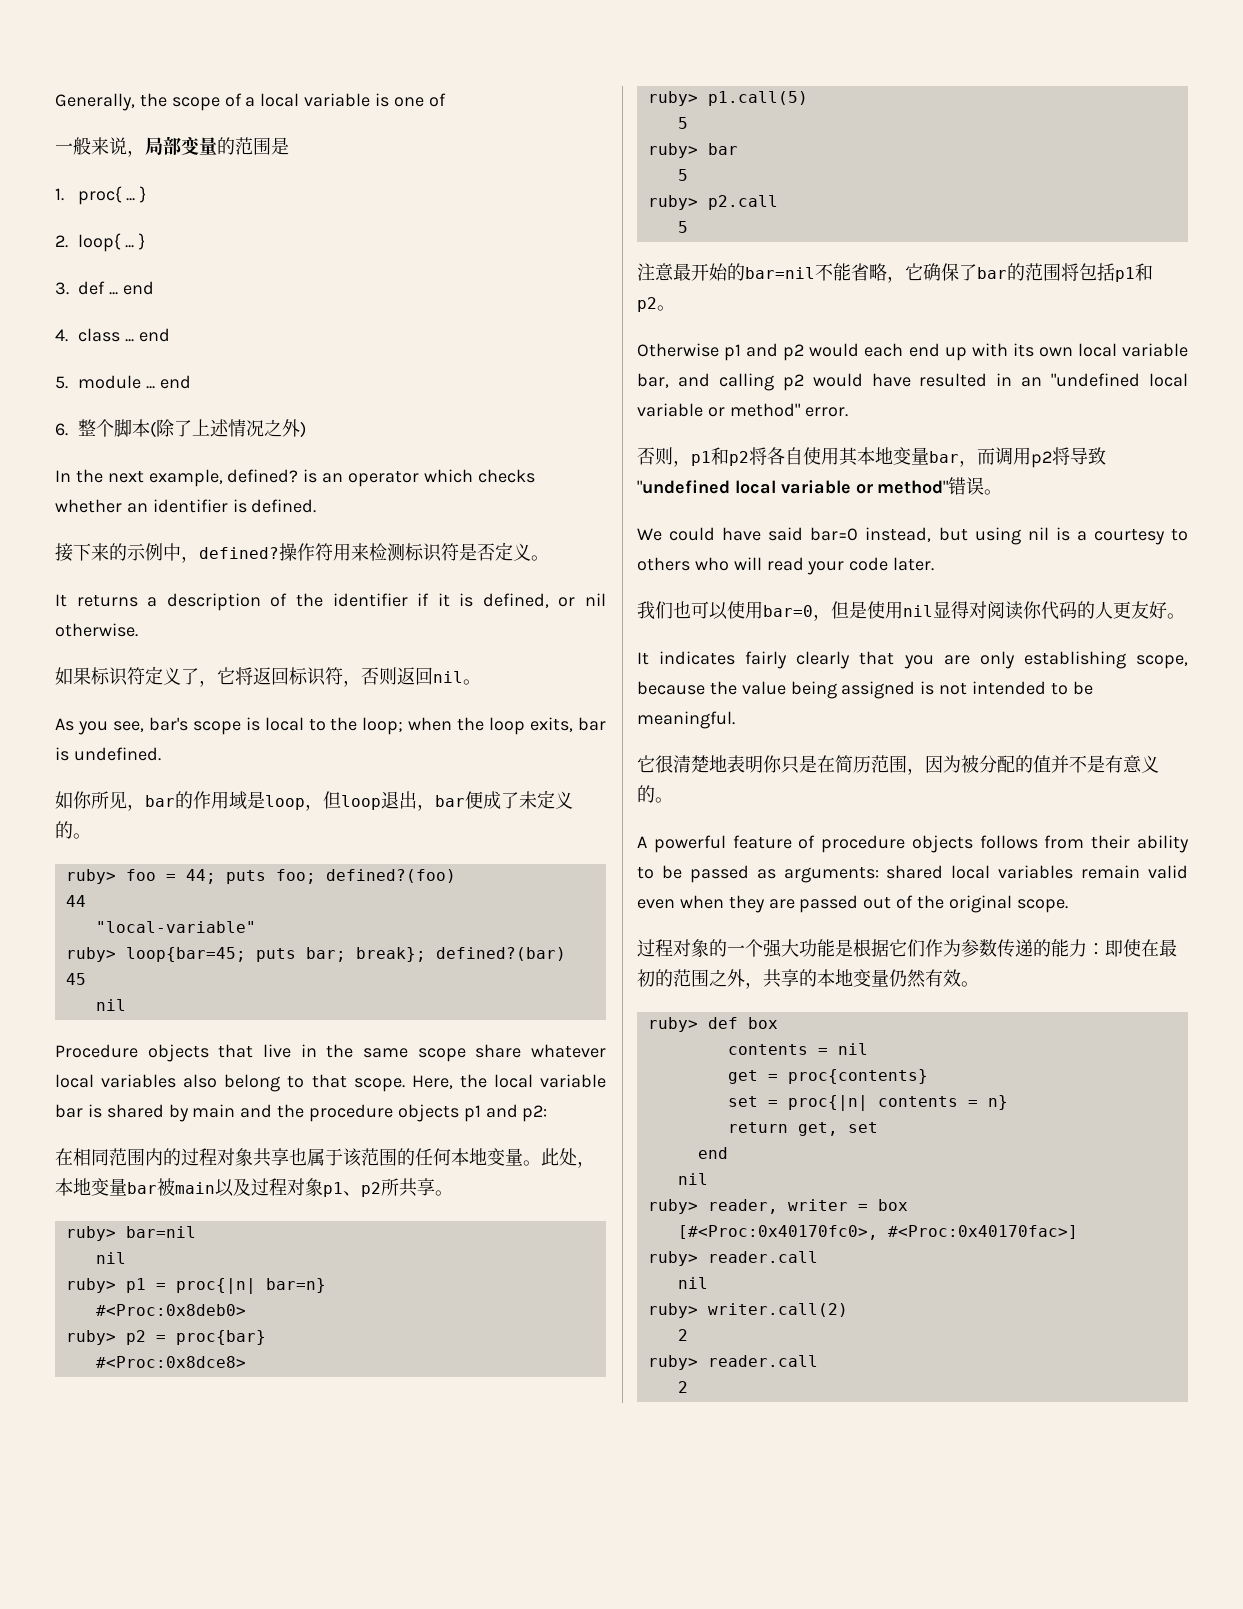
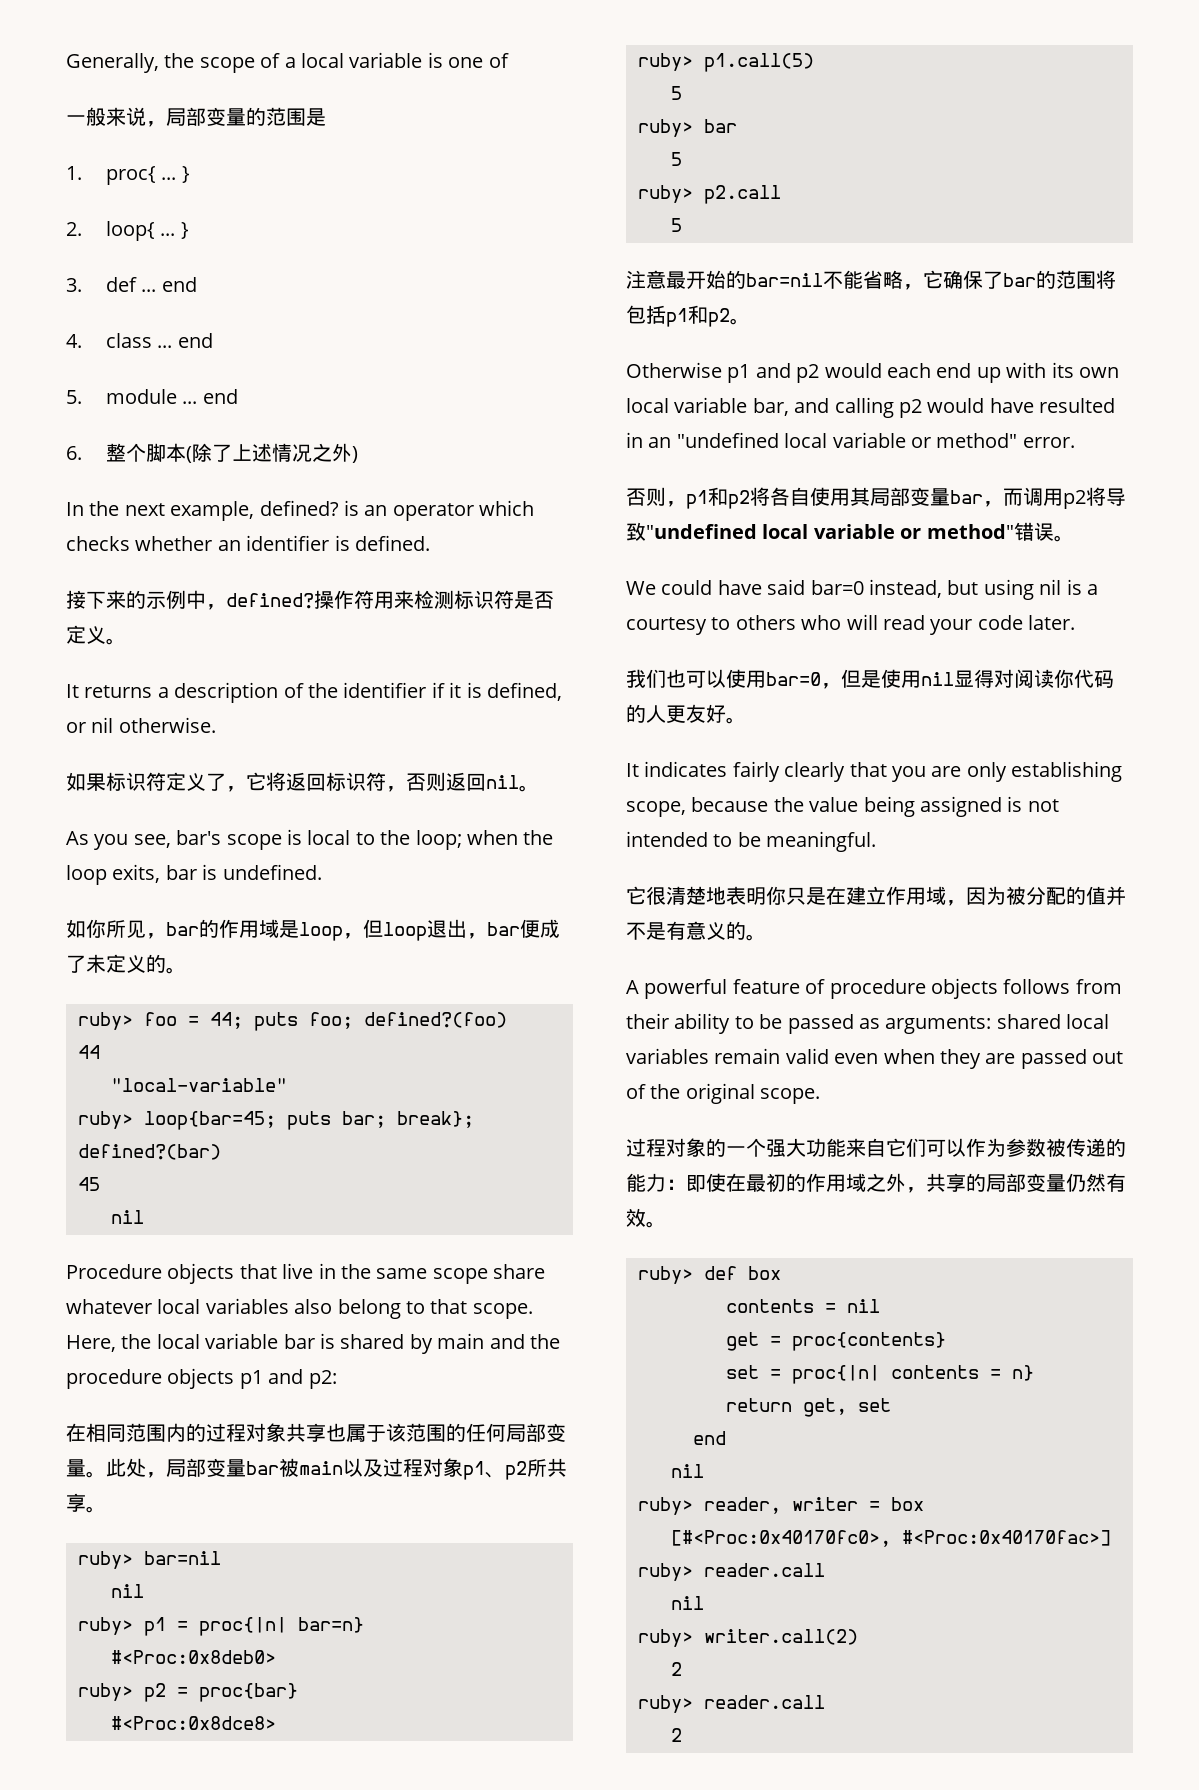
- 在相同范围内的过程对象共享也属于该范围的任何本地变量。
+ 在相同范围内的过程对象共享也属于该范围的任何局部变量。
- 此处，本地变量bar被main以及过程对象p1、p2所共享。
+ 此处，局部变量bar被main以及过程对象p1、p2所共享。
- 否则，p1和p2将各自使用其本地变量bar，而调用p2将导致"undefined local variable or method"错误。
+ 否则，p1和p2将各自使用其局部变量bar，而调用p2将导致"undefined local variable or method"错误。
- 它很清楚地表明你只是在简历范围，因为被分配的值并不是有意义的。
+ 它很清楚地表明你只是在建立作用域，因为被分配的值并不是有意义的。
- 过程对象的一个强大功能是根据它们作为参数传递的能力：即使在最初的范围之外，共享的本地变量仍然有效。
+ 过程对象的一个强大功能来自它们可以作为参数被传递的能力：即使在最初的作用域之外，共享的局部变量仍然有效。

